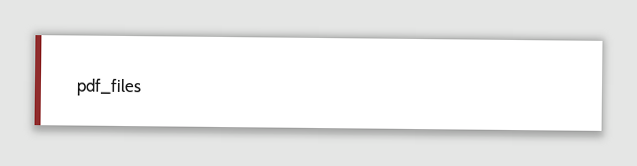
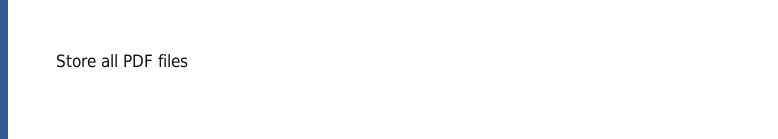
- pdf_files
+ Store all PDF files

